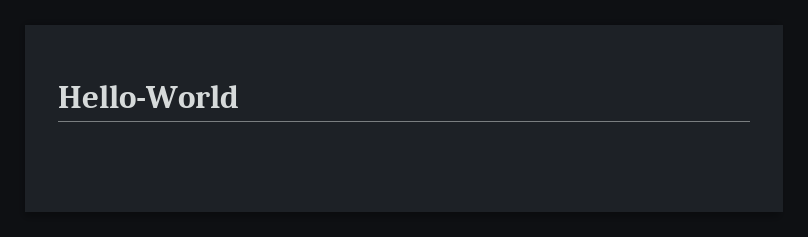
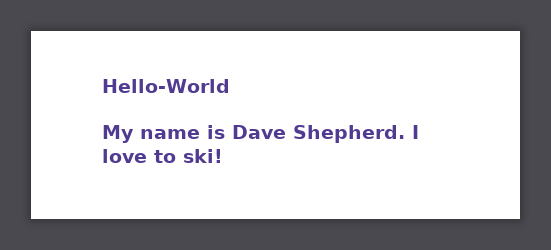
+ My name is Dave Shepherd. I love to ski!

